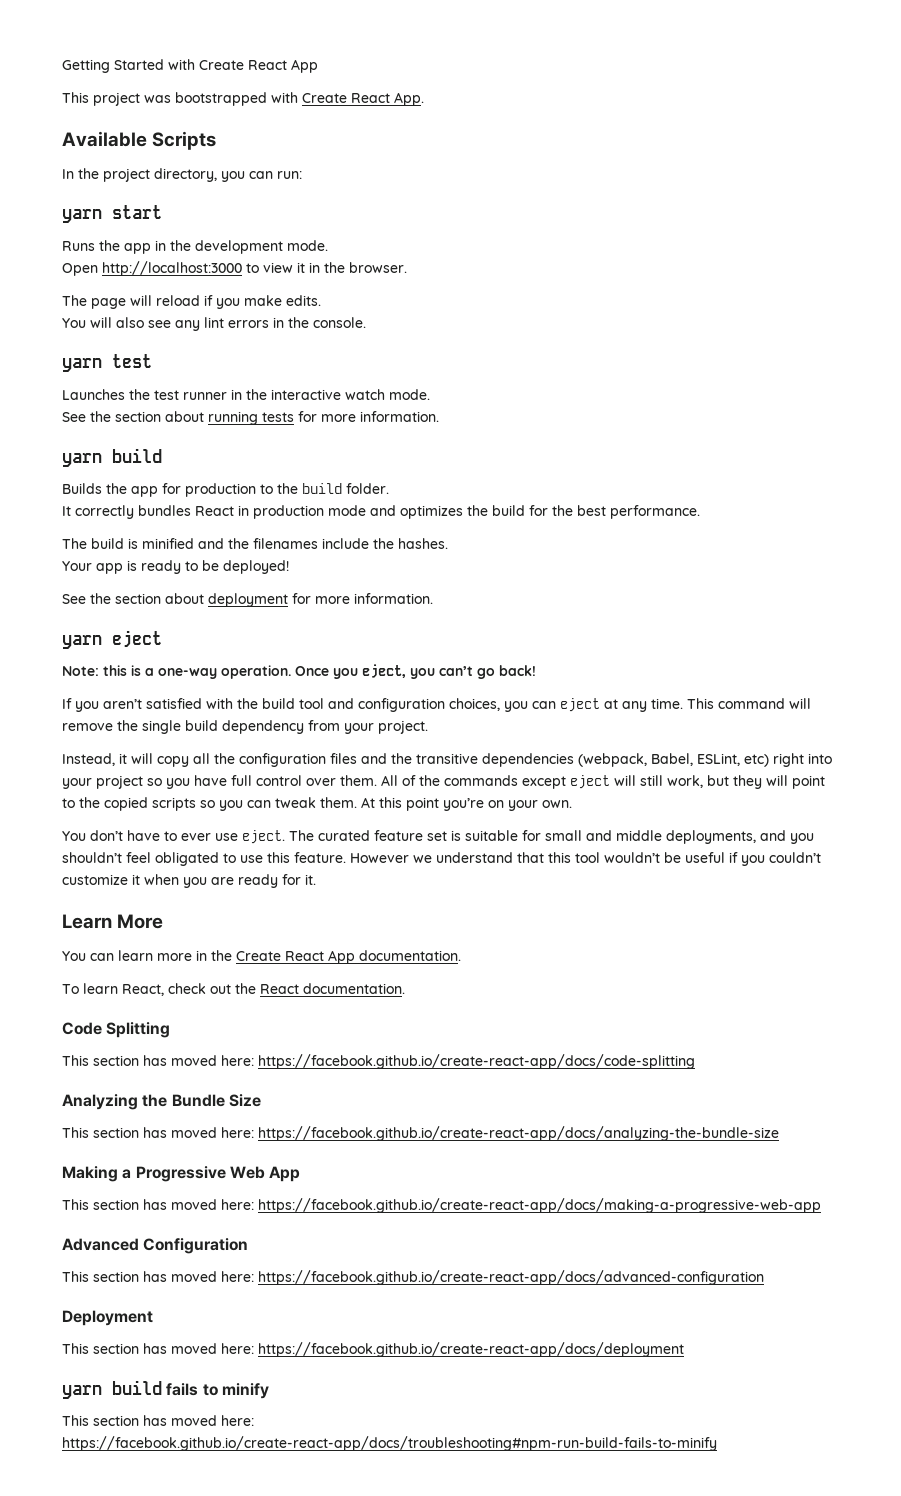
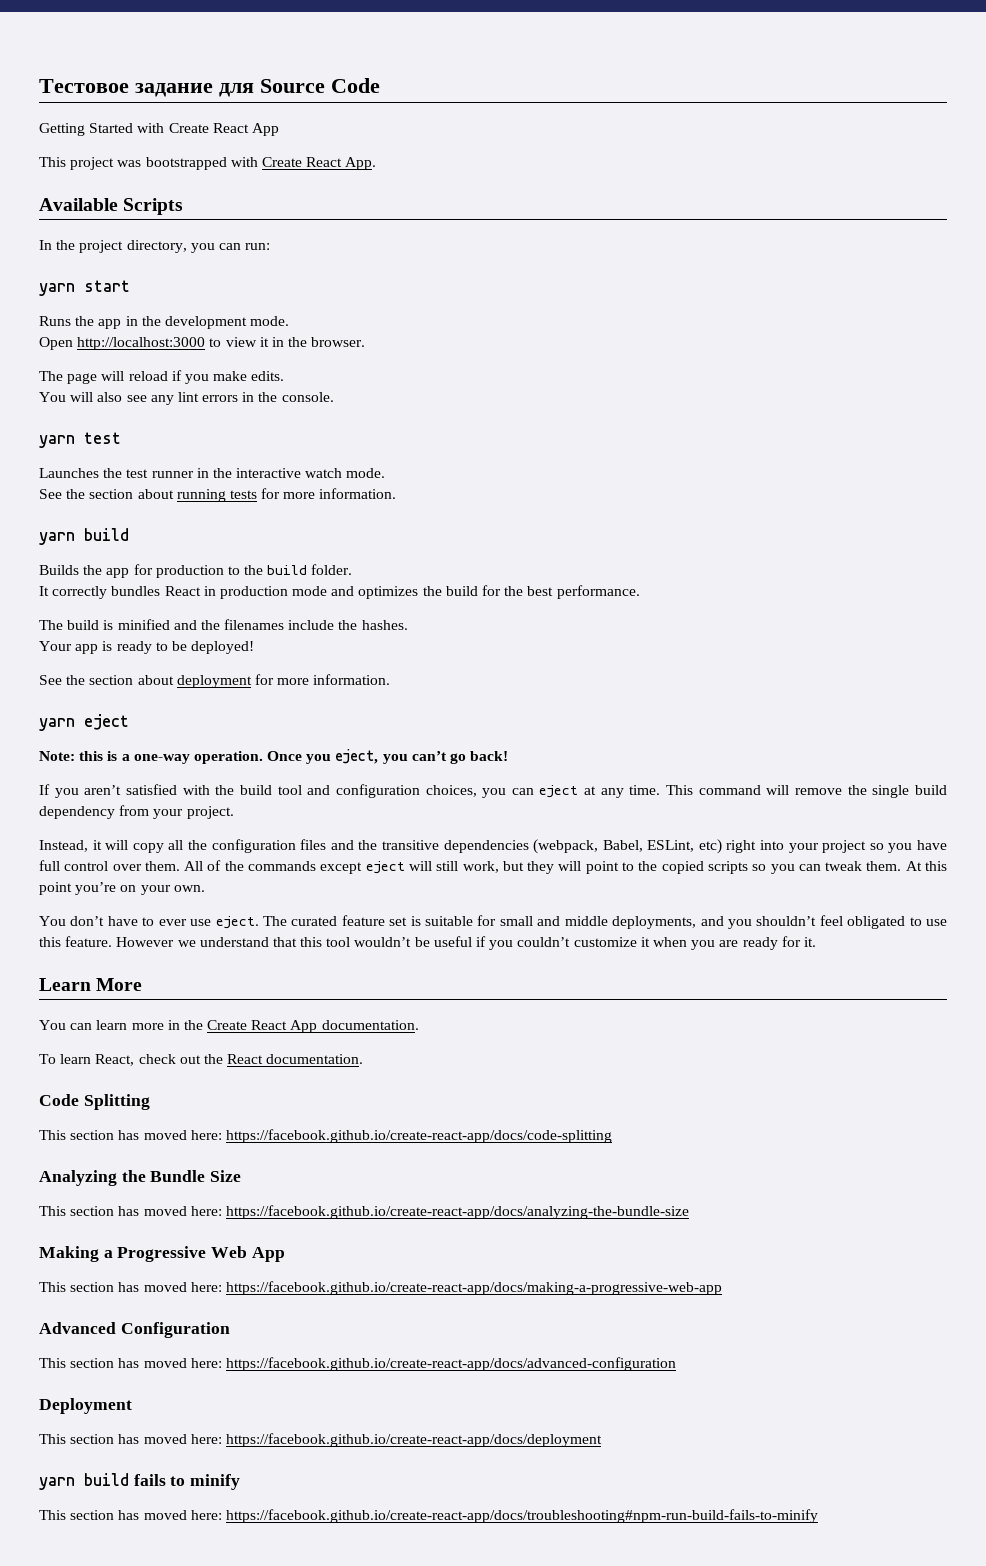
+ Тестовое задание для Source Code

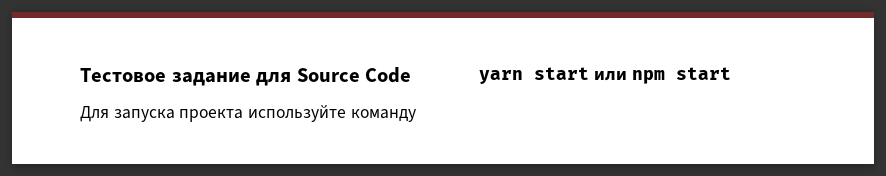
- Getting Started with Create React App
- This project was bootstrapped with Create React App.
- Available Scripts
- In the project directory, you can run:
- yarn start
- Runs the app in the development mode.
- Open http://localhost:3000 to view it in the browser.
- The page will reload if you make edits.
- You will also see any lint errors in the console.
- yarn test
- Launches the test runner in the interactive watch mode.
- See the section about running tests for more information.
- yarn build
- Builds the app for production to the build folder.
- It correctly bundles React in production mode and optimizes the build for the best performance.
- The build is minified and the filenames include the hashes.
- Your app is ready to be deployed!
- See the section about deployment for more information.
- yarn eject
- Note: this is a one-way operation. Once you eject, you can’t go back!
- If you aren’t satisfied with the build tool and configuration choices, you can eject at any time. This command will remove the single build dependency from your project.
- Instead, it will copy all the configuration files and the transitive dependencies (webpack, Babel, ESLint, etc) right into your project so you have full control over them. All of the commands except eject will still work, but they will point to the copied scripts so you can tweak them. At this point you’re on your own.
- You don’t have to ever use eject. The curated feature set is suitable for small and middle deployments, and you shouldn’t feel obligated to use this feature. However we understand that this tool wouldn’t be useful if you couldn’t customize it when you are ready for it.
- Learn More
- You can learn more in the Create React App documentation.
- To learn React, check out the React documentation.
- Code Splitting
- This section has moved here: https://facebook.github.io/create-react-app/docs/code-splitting
- Analyzing the Bundle Size
- This section has moved here: https://facebook.github.io/create-react-app/docs/analyzing-the-bundle-size
- Making a Progressive Web App
- This section has moved here: https://facebook.github.io/create-react-app/docs/making-a-progressive-web-app
- Advanced Configuration
- This section has moved here: https://facebook.github.io/create-react-app/docs/advanced-configuration
- Deployment
- This section has moved here: https://facebook.github.io/create-react-app/docs/deployment
- yarn build fails to minify
- This section has moved here: https://facebook.github.io/create-react-app/docs/troubleshooting#npm-run-build-fails-to-minify
+ Для запуска проекта используйте команду
+ yarn start или npm start

